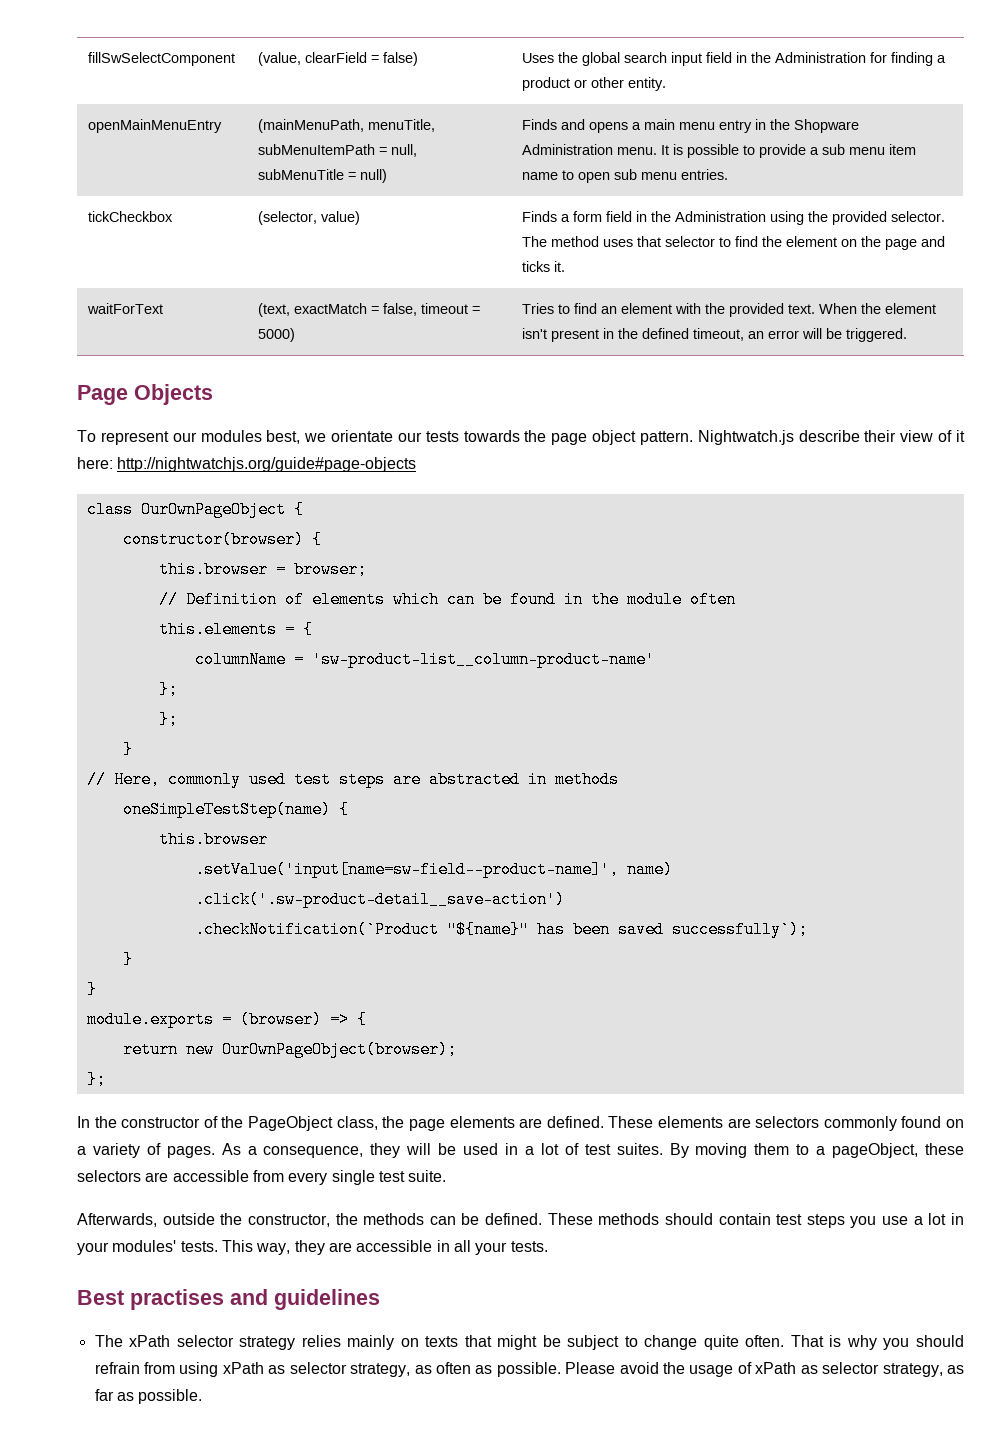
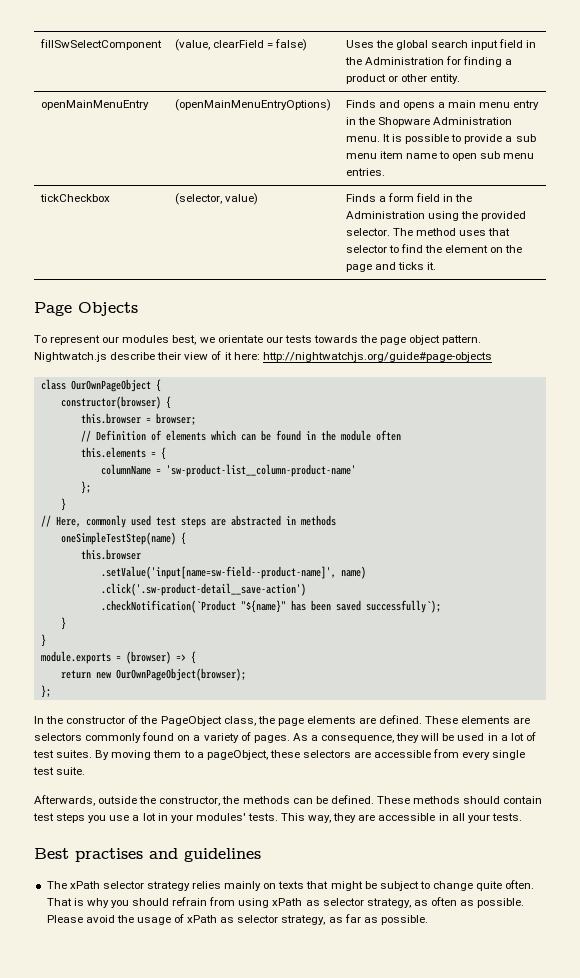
- openMainMenuEntry | (mainMenuPath, menuTitle, subMenuItemPath = null, subMenuTitle = null) | Finds and opens a main menu entry in the Shopware Administration menu. It is possible to provide a sub menu item name to open sub menu entries.
+ openMainMenuEntry | (openMainMenuEntryOptions) | Finds and opens a main menu entry in the Shopware Administration menu. It is possible to provide a sub menu item name to open sub menu entries.
- waitForText | (text, exactMatch = false, timeout = 5000) | Tries to find an element with the provided text. When the element isn't present in the defined timeout, an error will be triggered.
  columnName = 'sw-product-list__column-product-name'
- };

